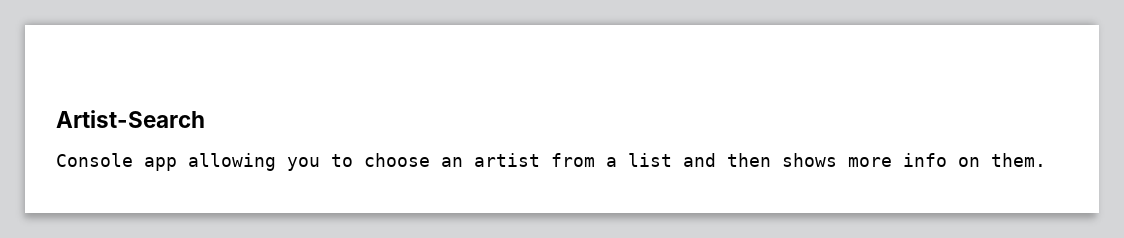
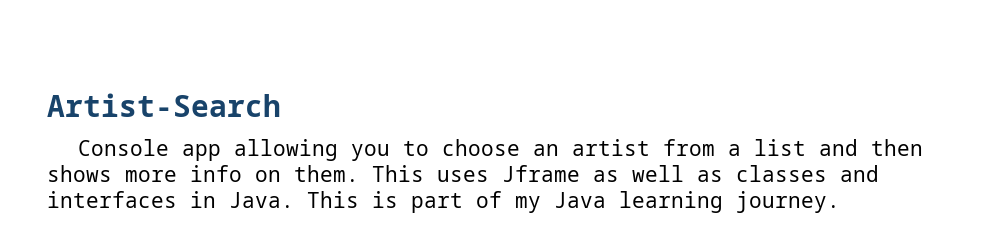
+ This uses Jframe as well as classes and interfaces in Java. This is part of my Java learning journey.

